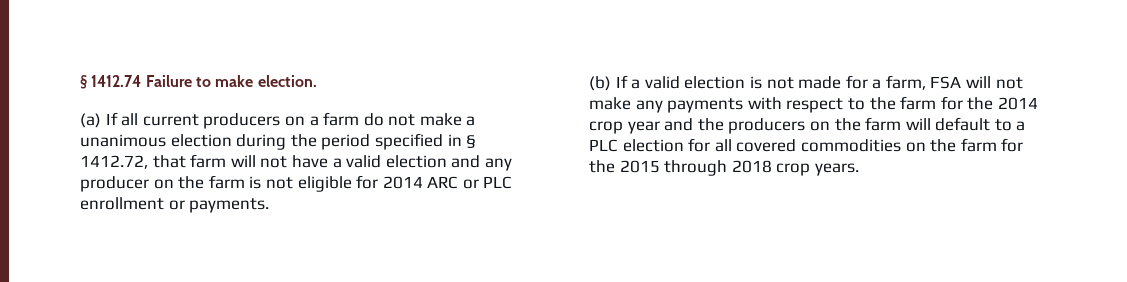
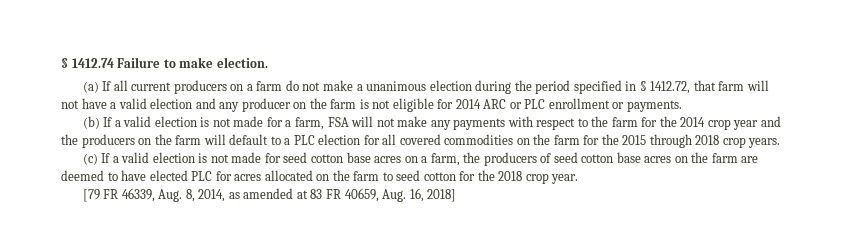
+ (c) If a valid election is not made for seed cotton base acres on a farm, the producers of seed cotton base acres on the farm are deemed to have elected PLC for acres allocated on the farm to seed cotton for the 2018 crop year.
+ [79 FR 46339, Aug. 8, 2014, as amended at 83 FR 40659, Aug. 16, 2018]

